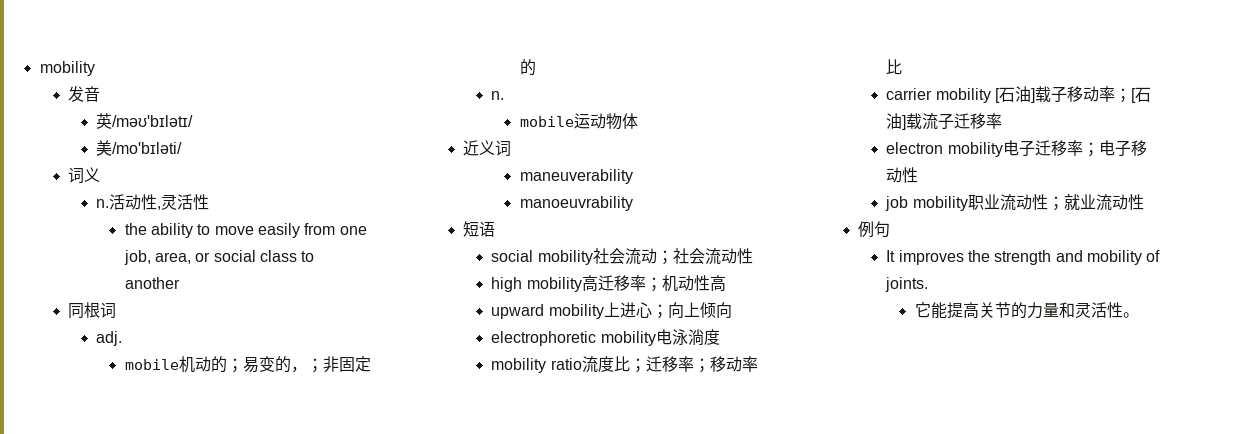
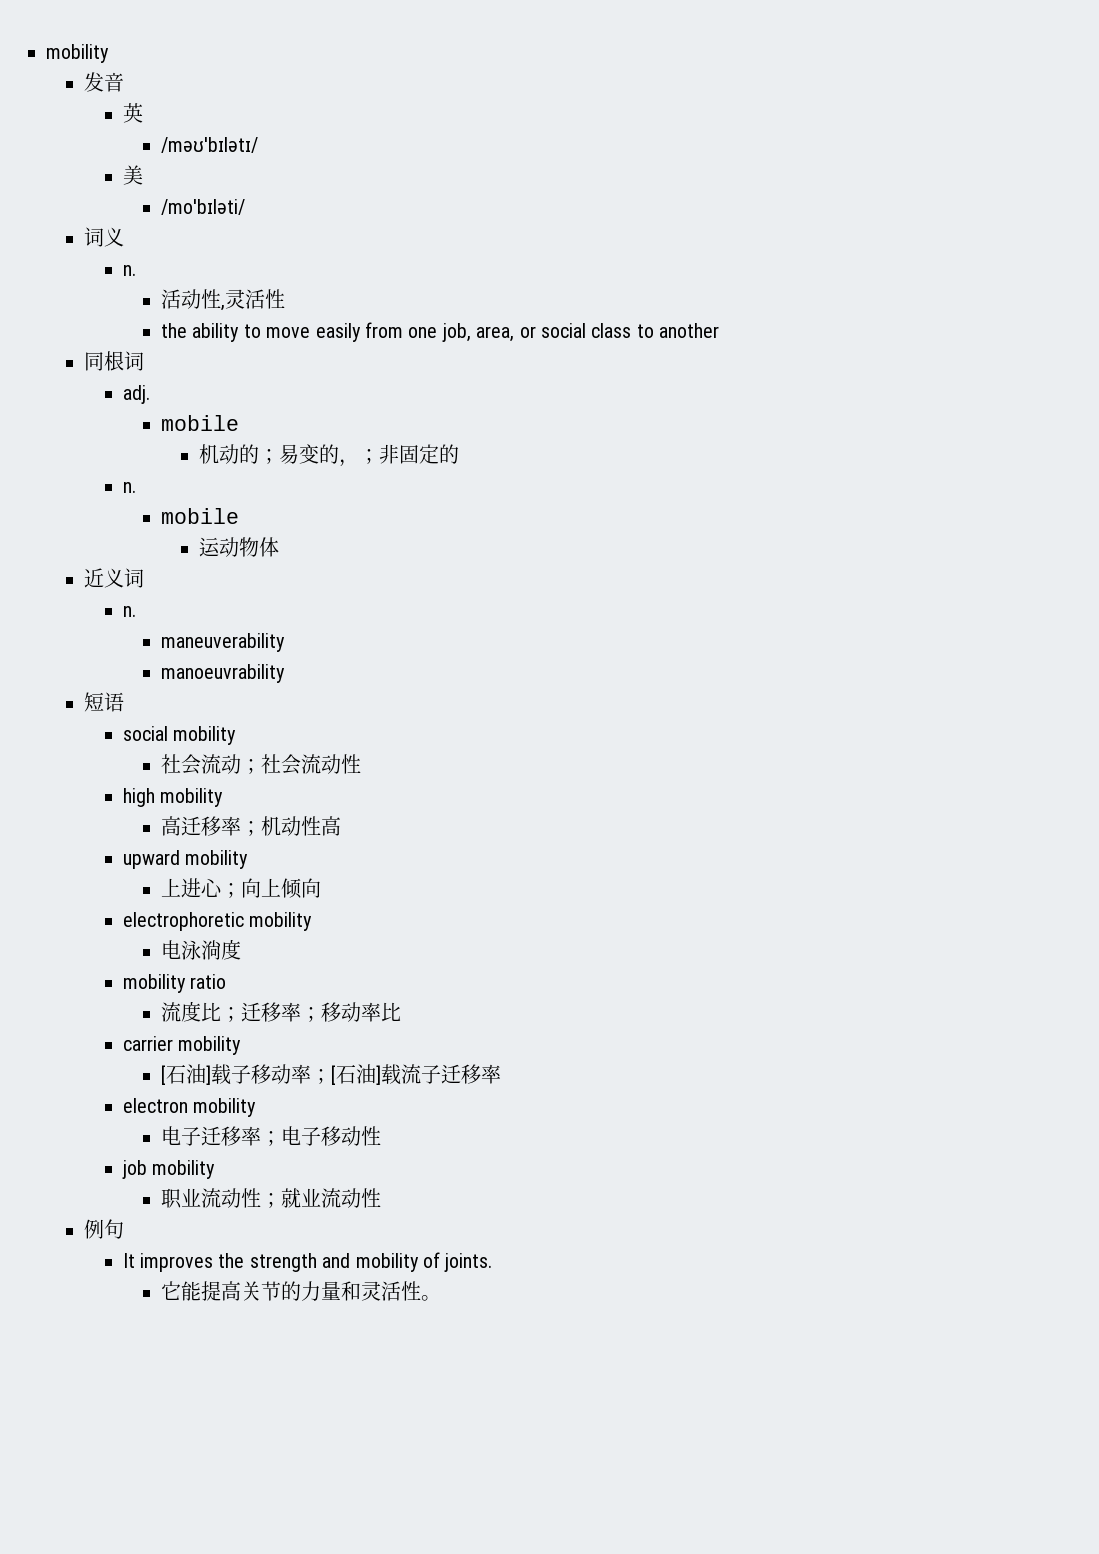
- 英/məʊ'bɪlətɪ/
+ 英
+ /məʊ'bɪlətɪ/
- 美/mo'bɪləti/
+ 美
+ /mo'bɪləti/
  词义
- n.活动性,灵活性
+ n.
+ 活动性,灵活性
  adj.
- mobile机动的；易变的，；非固定的
+ mobile
+ 机动的；易变的，；非固定的
  n.
- mobile运动物体
+ mobile
+ 运动物体
  近义词
+ n.
- social mobility社会流动；社会流动性
+ social mobility
+ 社会流动；社会流动性
- high mobility高迁移率；机动性高
+ high mobility
+ 高迁移率；机动性高
- upward mobility上进心；向上倾向
+ upward mobility
+ 上进心；向上倾向
- electrophoretic mobility电泳淌度
+ electrophoretic mobility
+ 电泳淌度
- mobility ratio流度比；迁移率；移动率比
+ mobility ratio
+ 流度比；迁移率；移动率比
- carrier mobility [石油]载子移动率；[石油]载流子迁移率
+ carrier mobility
+ [石油]载子移动率；[石油]载流子迁移率
- electron mobility电子迁移率；电子移动性
+ electron mobility
+ 电子迁移率；电子移动性
- job mobility职业流动性；就业流动性
+ job mobility
+ 职业流动性；就业流动性

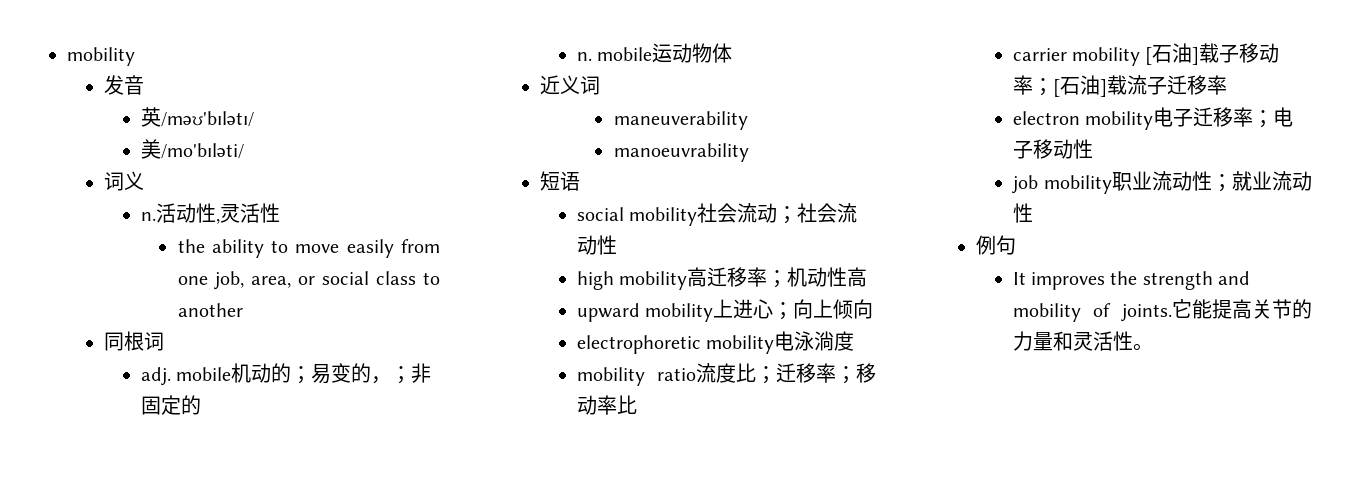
- 英
- /məʊ'bɪlətɪ/
+ 英/məʊ'bɪlətɪ/
- 美
- /mo'bɪləti/
+ 美/mo'bɪləti/
  词义
- n.
- 活动性,灵活性
+ n.活动性,灵活性
- adj.
- mobile
- 机动的；易变的，；非固定的
- n.
- mobile
- 运动物体
+ adj. mobile机动的；易变的，；非固定的
+ n. mobile运动物体
  近义词
- n.
- social mobility
- 社会流动；社会流动性
+ social mobility社会流动；社会流动性
- high mobility
- 高迁移率；机动性高
+ high mobility高迁移率；机动性高
- upward mobility
- 上进心；向上倾向
+ upward mobility上进心；向上倾向
- electrophoretic mobility
- 电泳淌度
+ electrophoretic mobility电泳淌度
- mobility ratio
- 流度比；迁移率；移动率比
+ mobility ratio流度比；迁移率；移动率比
- carrier mobility
- [石油]载子移动率；[石油]载流子迁移率
+ carrier mobility [石油]载子移动率；[石油]载流子迁移率
- electron mobility
- 电子迁移率；电子移动性
+ electron mobility电子迁移率；电子移动性
- job mobility
- 职业流动性；就业流动性
+ job mobility职业流动性；就业流动性
- It improves the strength and mobility of joints.
- 它能提高关节的力量和灵活性。
+ It improves the strength and mobility of joints.它能提高关节的力量和灵活性。

